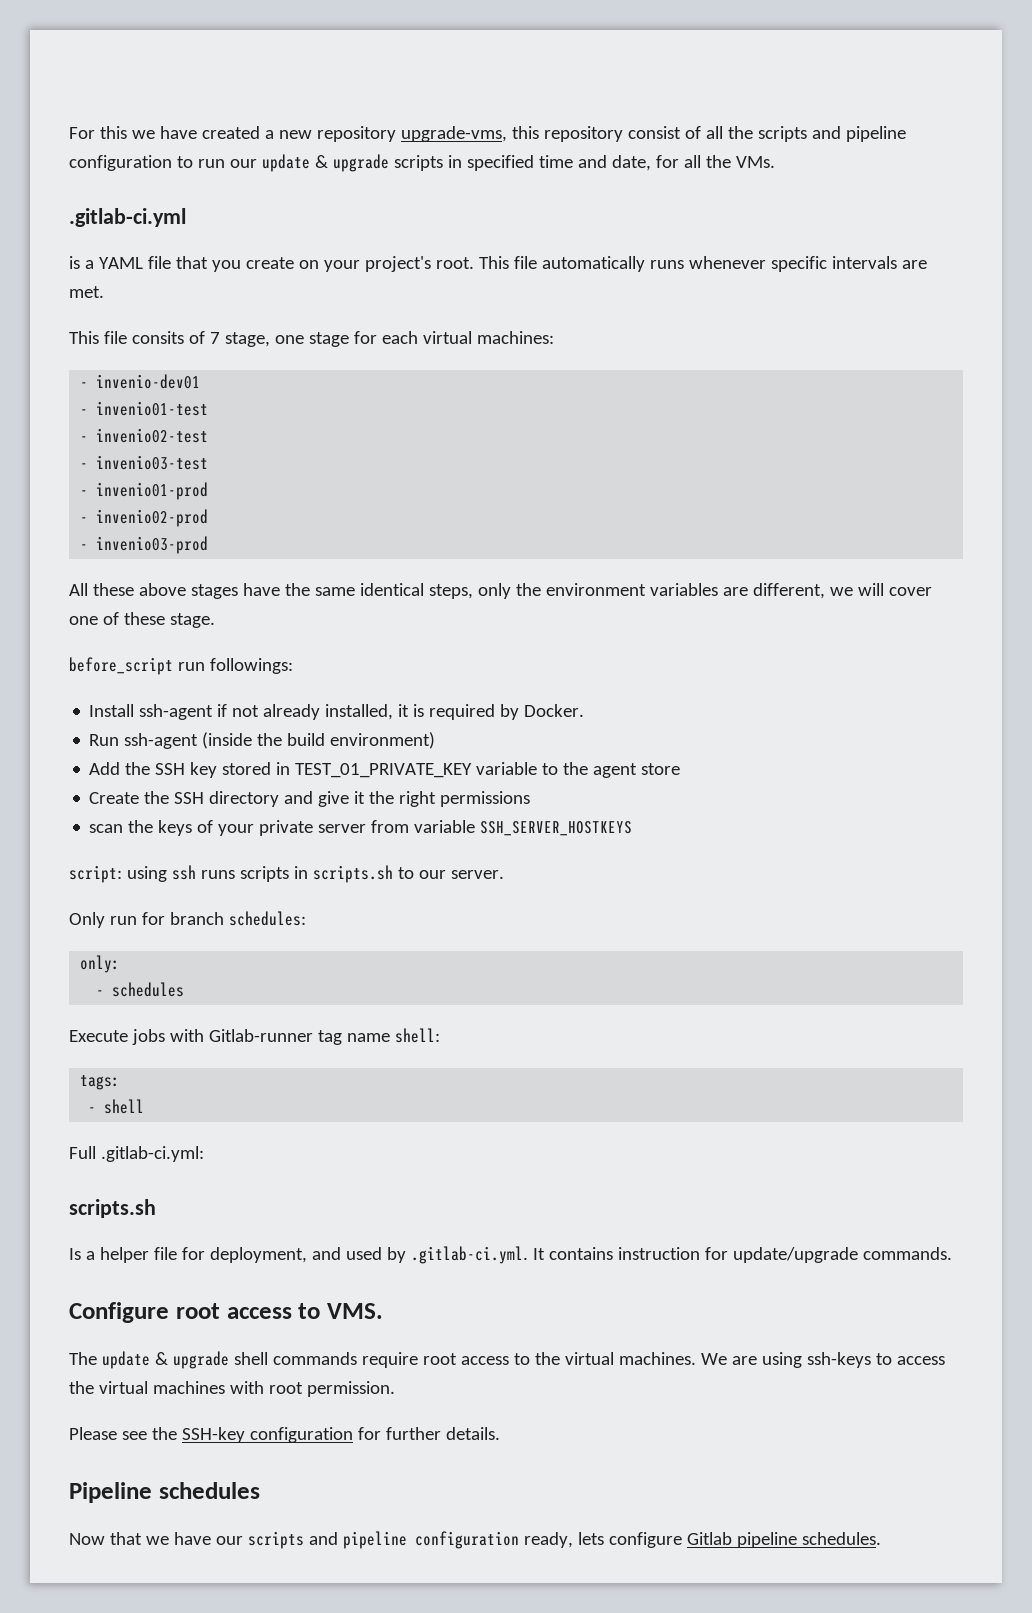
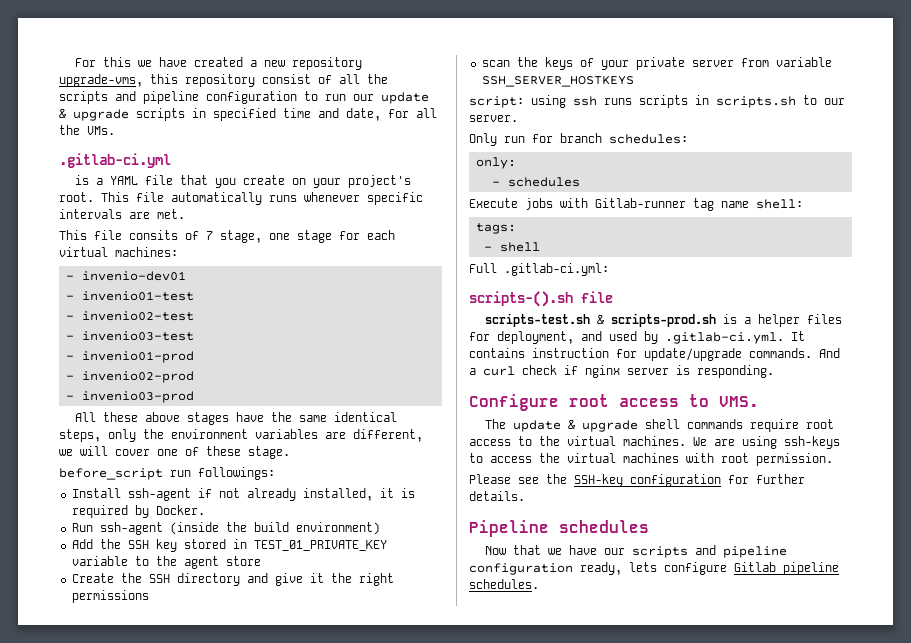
  Full .gitlab-ci.yml:
- scripts.sh
- Is a helper file for deployment, and used by .gitlab-ci.yml. It contains instruction for update/upgrade commands.
+ scripts-().sh file
+ scripts-test.sh & scripts-prod.sh is a helper files for deployment, and used by .gitlab-ci.yml. It contains instruction for update/upgrade commands. And a curl check if nginx server is responding.

